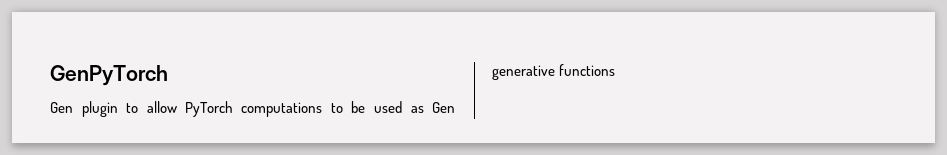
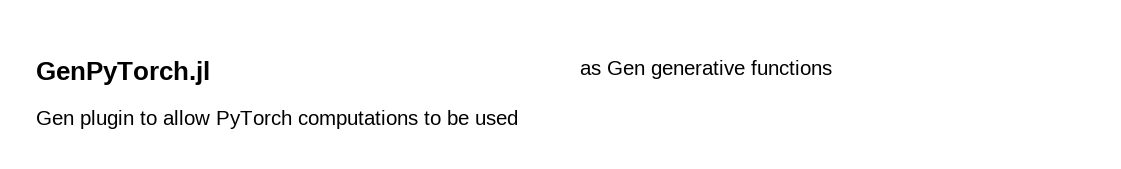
- GenPyTorch
+ GenPyTorch.jl

